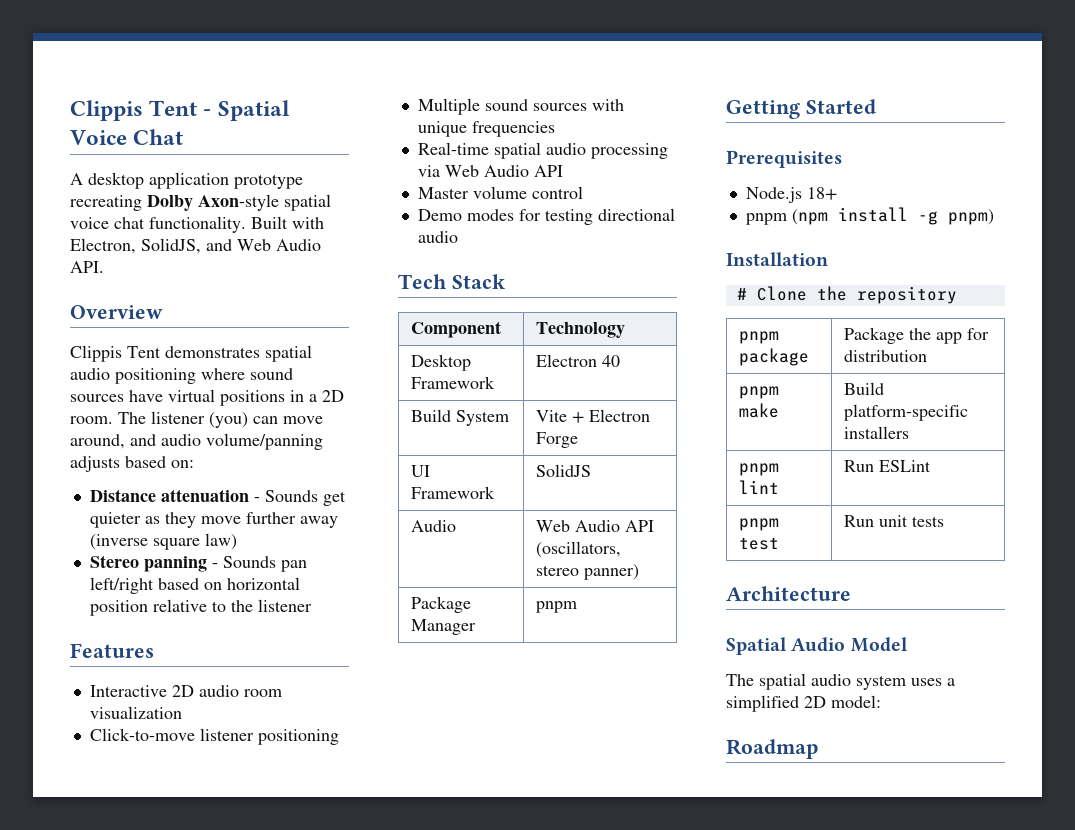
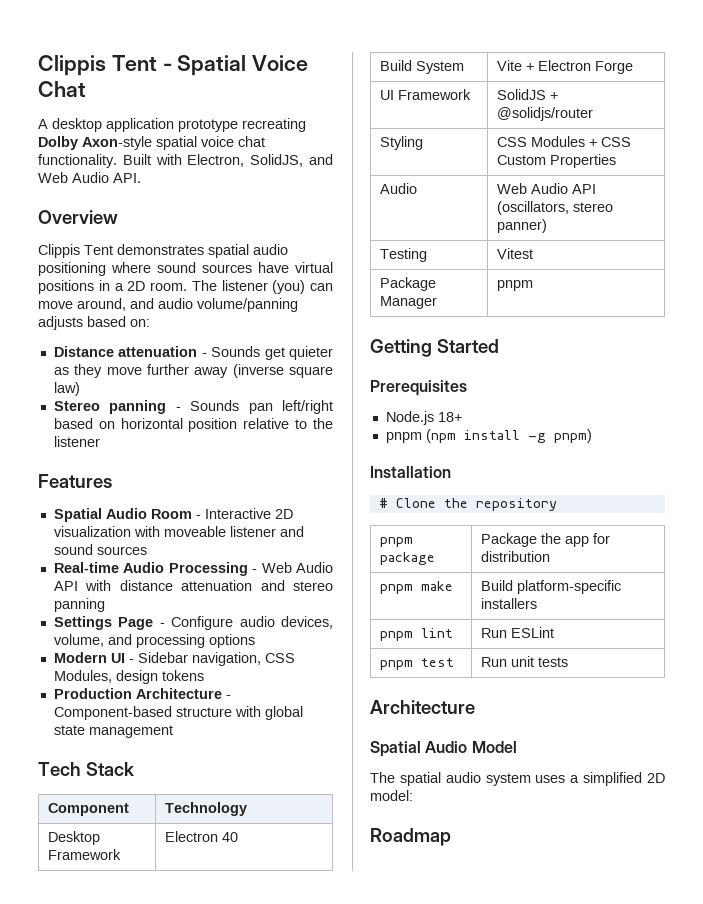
- Interactive 2D audio room visualization
- Click-to-move listener positioning
- Multiple sound sources with unique frequencies
- Real-time spatial audio processing via Web Audio API
- Master volume control
- Demo modes for testing directional audio
+ Spatial Audio Room - Interactive 2D visualization with moveable listener and sound sources
+ Real-time Audio Processing - Web Audio API with distance attenuation and stereo panning
+ Settings Page - Configure audio devices, volume, and processing options
+ Modern UI - Sidebar navigation, CSS Modules, design tokens
+ Production Architecture - Component-based structure with global state management
- UI Framework | SolidJS
+ UI Framework | SolidJS + @solidjs/router
+ Styling | CSS Modules + CSS Custom Properties
+ Testing | Vitest

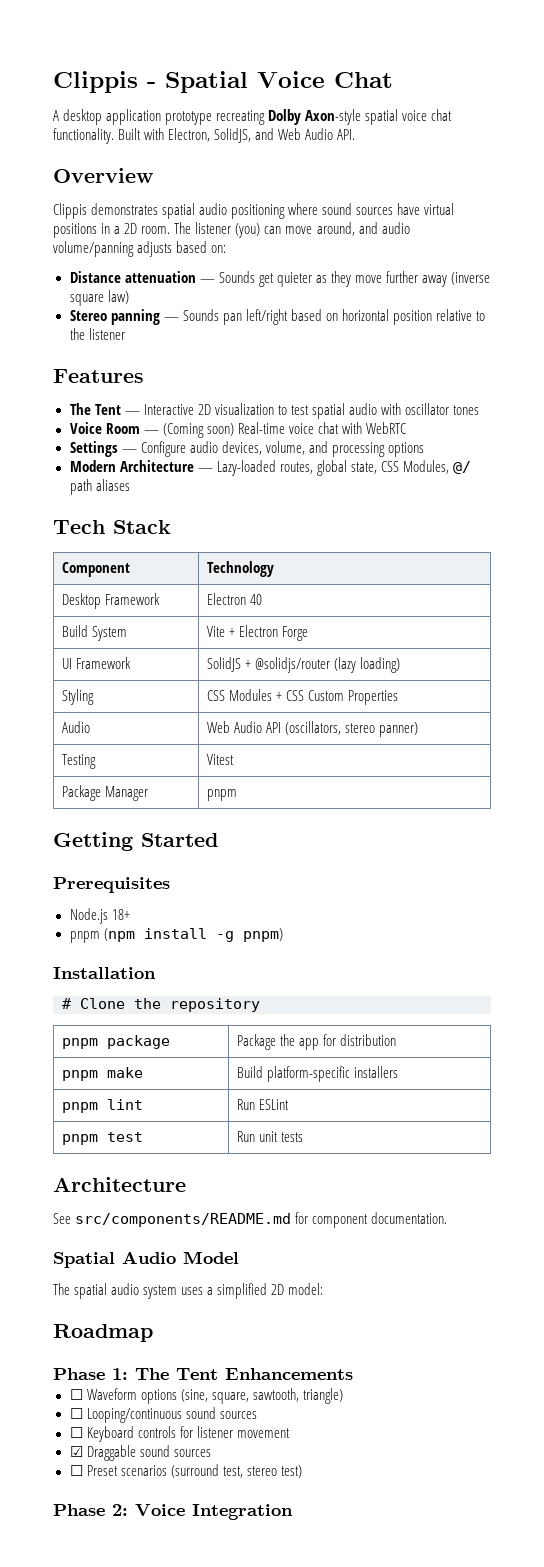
- Clippis Tent - Spatial Voice Chat
+ Clippis - Spatial Voice Chat
- Clippis Tent demonstrates spatial audio positioning where sound sources have virtual positions in a 2D room.
+ Clippis demonstrates spatial audio positioning where sound sources have virtual positions in a 2D room.
- Distance attenuation - Sounds get quieter as they move further away (inverse square law)
+ Distance attenuation — Sounds get quieter as they move further away (inverse square law)
- Stereo panning - Sounds pan left/right based on horizontal position relative to the listener
+ Stereo panning — Sounds pan left/right based on horizontal position relative to the listener
- Spatial Audio Room - Interactive 2D visualization with moveable listener and sound sources
- Real-time Audio Processing - Web Audio API with distance attenuation and stereo panning
+ The Tent — Interactive 2D visualization to test spatial audio with oscillator tones
+ Voice Room — (Coming soon) Real-time voice chat with WebRTC
- Settings Page - Configure audio devices, volume, and processing options
+ Settings — Configure audio devices, volume, and processing options
- Modern UI - Sidebar navigation, CSS Modules, design tokens
- Production Architecture - Component-based structure with global state management
+ Modern Architecture — Lazy-loaded routes, global state, CSS Modules, @/ path aliases
- UI Framework | SolidJS + @solidjs/router
+ UI Framework | SolidJS + @solidjs/router (lazy loading)
+ See src/components/README.md for component documentation.
+ Phase 1: The Tent Enhancements
+ ☐ Waveform options (sine, square, sawtooth, triangle)
+ ☐ Looping/continuous sound sources
+ ☐ Keyboard controls for listener movement
+ ☑ Draggable sound sources
+ ☐ Preset scenarios (surround test, stereo test)
+ Phase 2: Voice Integration

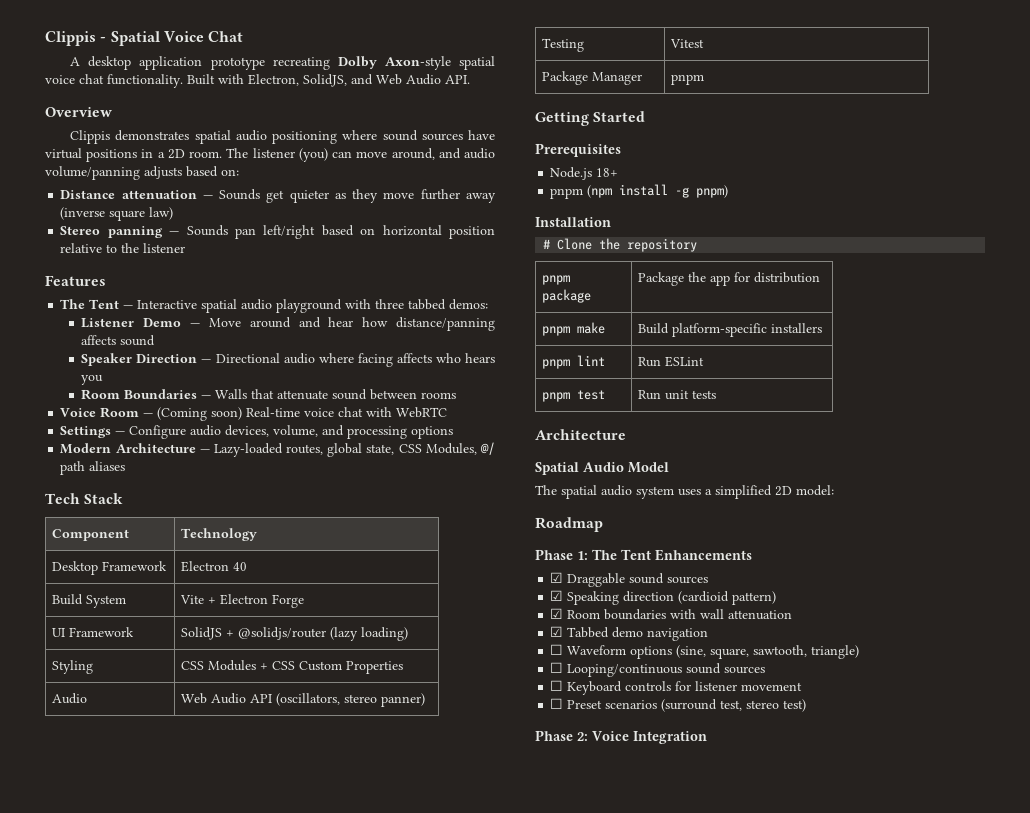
- The Tent — Interactive 2D visualization to test spatial audio with oscillator tones
+ The Tent — Interactive spatial audio playground with three tabbed demos:
+ Listener Demo — Move around and hear how distance/panning affects sound
+ Speaker Direction — Directional audio where facing affects who hears you
+ Room Boundaries — Walls that attenuate sound between rooms
- See src/components/README.md for component documentation.
+ ☑ Draggable sound sources
+ ☑ Speaking direction (cardioid pattern)
+ ☑ Room boundaries with wall attenuation
+ ☑ Tabbed demo navigation
- ☑ Draggable sound sources

